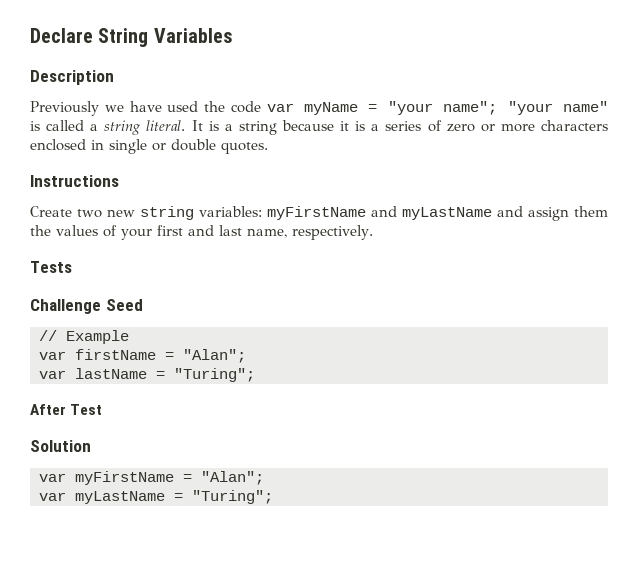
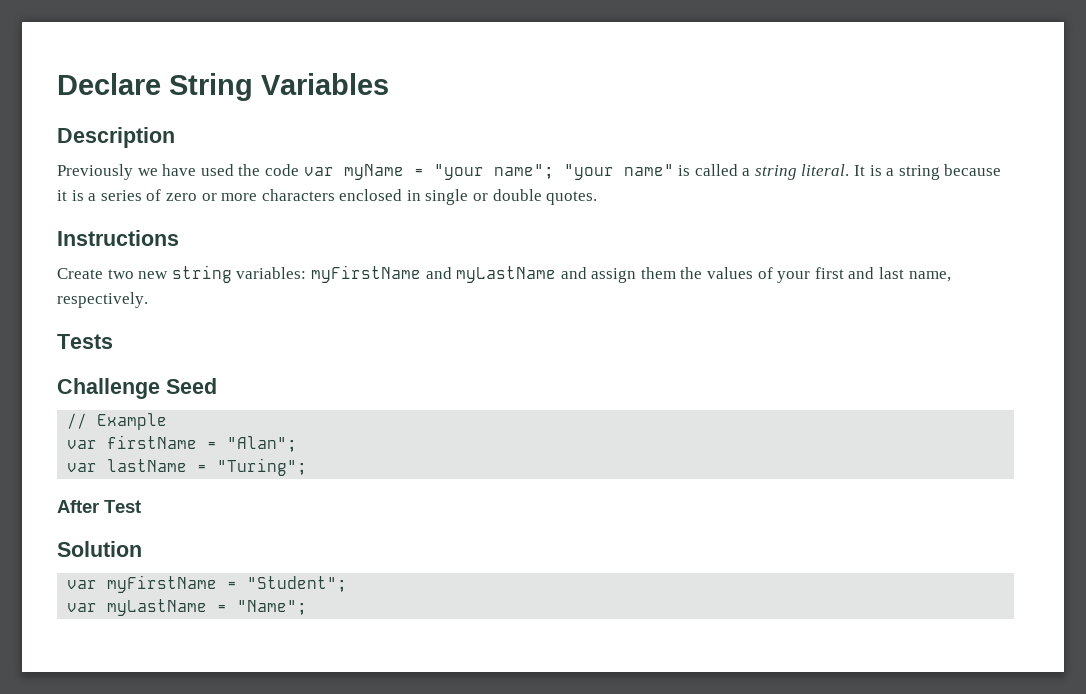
- var myFirstName = "Alan";
+ var myFirstName = "Student";
- var myLastName = "Turing";
+ var myLastName = "Name";

